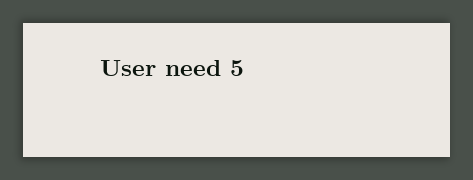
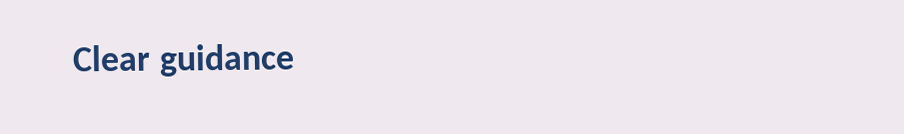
- User need 5
+ Clear guidance

